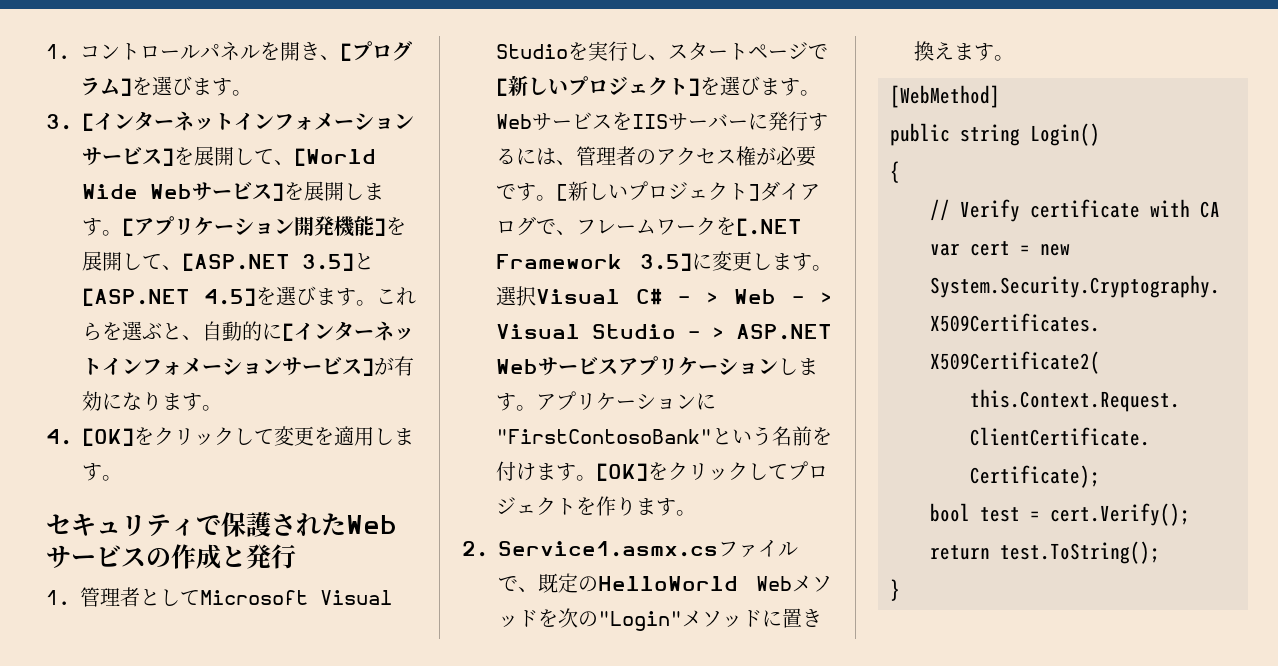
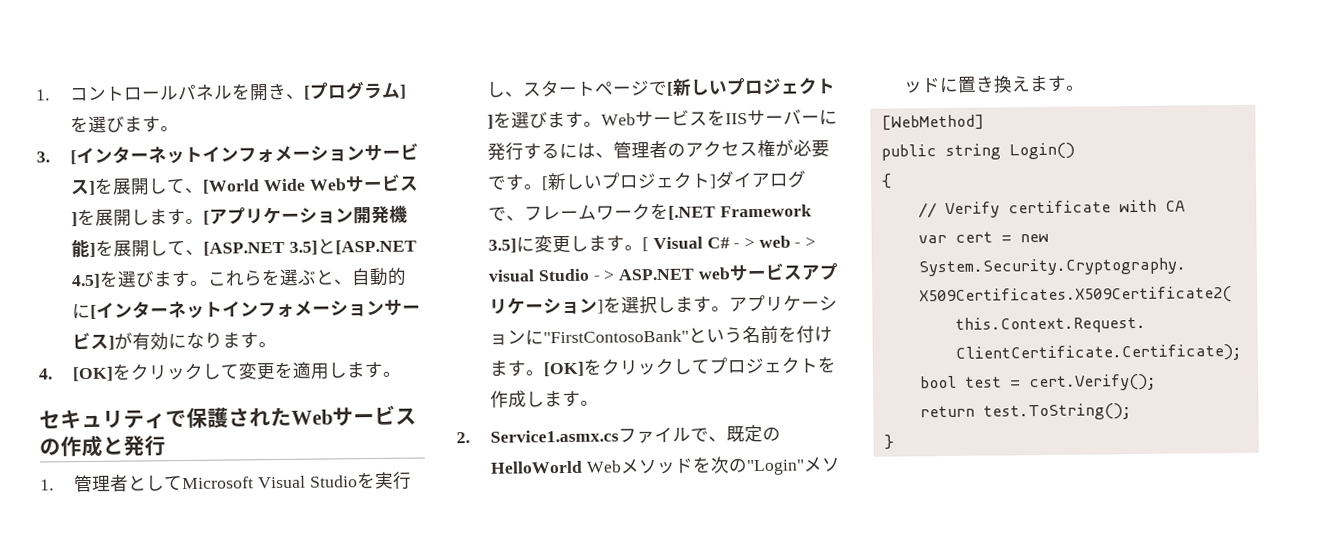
- 選択Visual C# - > Web - > Visual Studio - > ASP.NET Webサービスアプリケーションします。
+ [ Visual C# - > web - > visual Studio - > ASP.NET webサービスアプリケーション]を選択します。
- [OK]をクリックしてプロジェクトを作ります。
+ [OK]をクリックしてプロジェクトを作成します。

